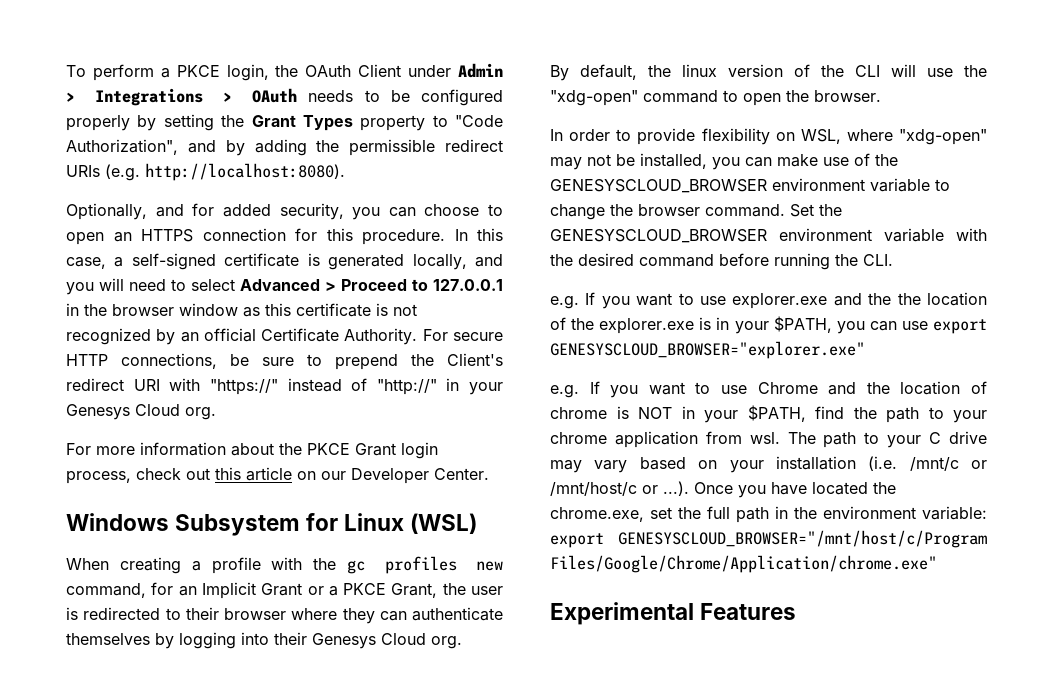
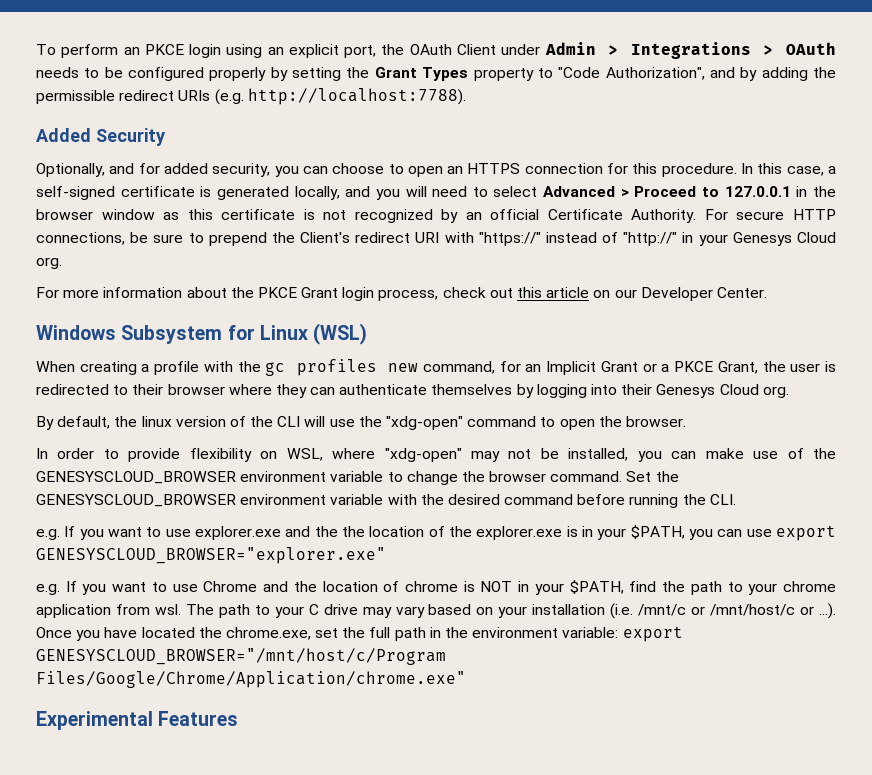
- To perform a PKCE login, the OAuth Client under Admin > Integrations > OAuth needs to be configured properly by setting the Grant Types property to "Code Authorization", and by adding the permissible redirect URIs (e.g. http://localhost:8080).
+ To perform an PKCE login using an explicit port, the OAuth Client under Admin > Integrations > OAuth needs to be configured properly by setting the Grant Types property to "Code Authorization", and by adding the permissible redirect URIs (e.g. http://localhost:7788).
+ Added Security

